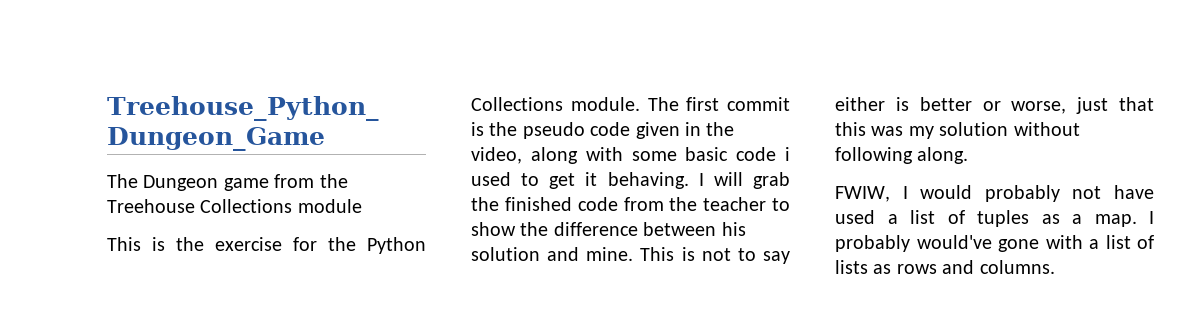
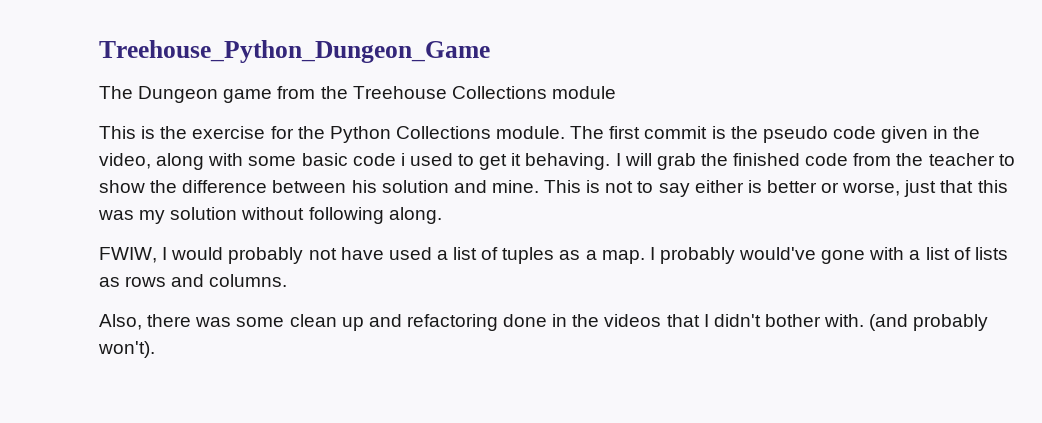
+ Also, there was some clean up and refactoring done in the videos that I didn't bother with. (and probably won't).

